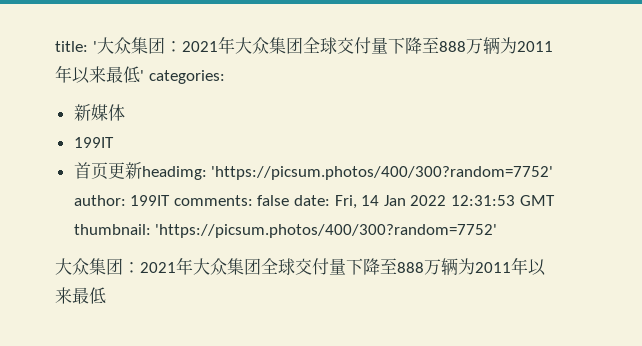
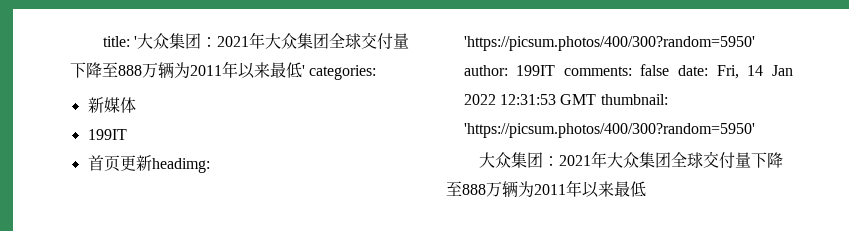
- 首页更新headimg: 'https://picsum.photos/400/300?random=7752' author: 199IT comments: false date: Fri, 14 Jan 2022 12:31:53 GMT thumbnail: 'https://picsum.photos/400/300?random=7752'
+ 首页更新headimg: 'https://picsum.photos/400/300?random=5950' author: 199IT comments: false date: Fri, 14 Jan 2022 12:31:53 GMT thumbnail: 'https://picsum.photos/400/300?random=5950'

